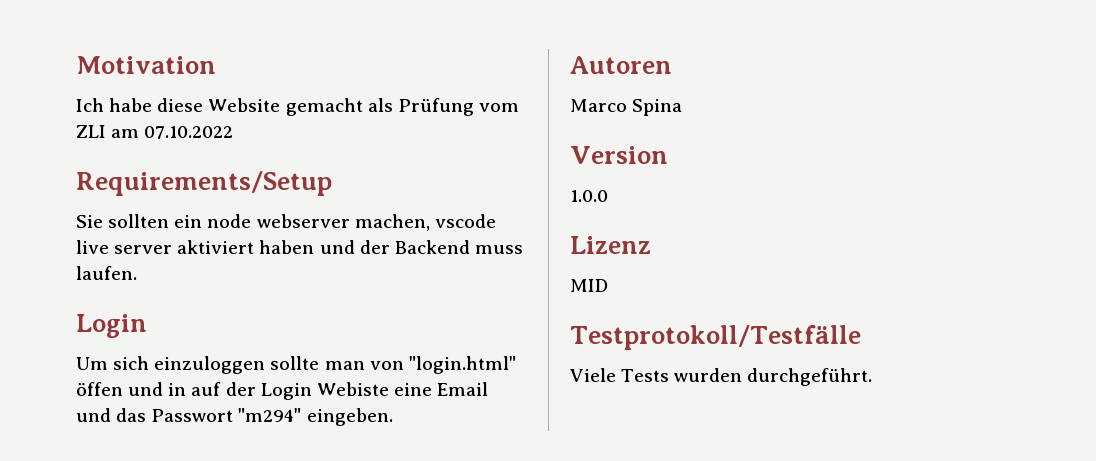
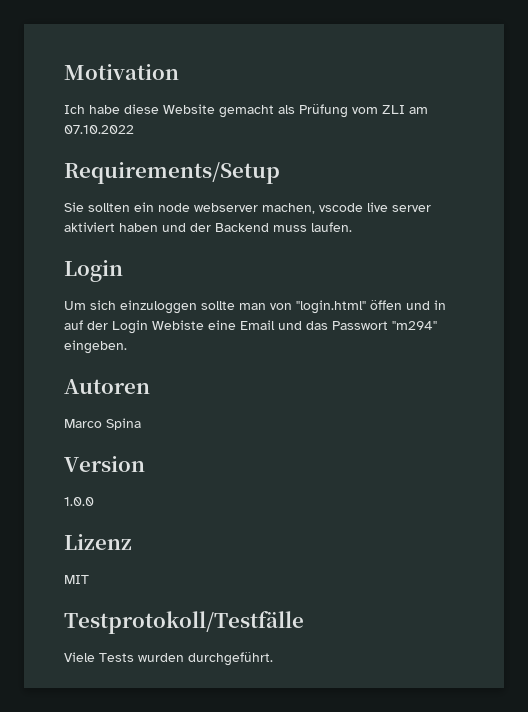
- MID
+ MIT

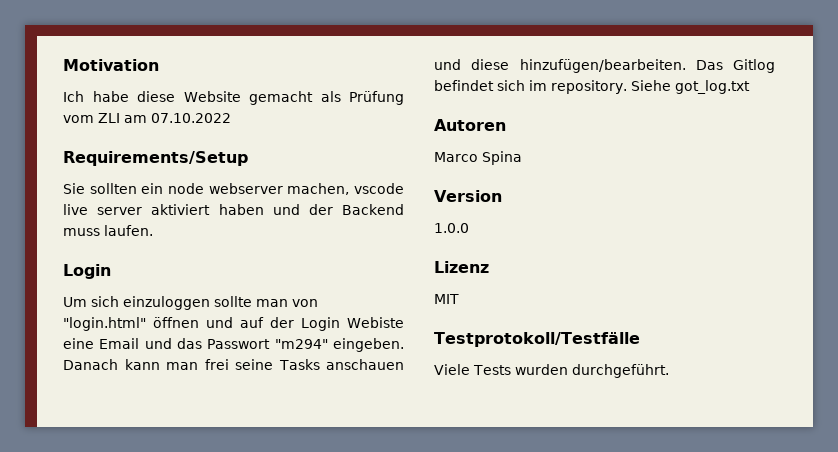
- Um sich einzuloggen sollte man von "login.html" öffen und in auf der Login Webiste eine Email und das Passwort "m294" eingeben.
+ Um sich einzuloggen sollte man von "login.html" öffnen und auf der Login Webiste eine Email und das Passwort "m294" eingeben. Danach kann man frei seine Tasks anschauen und diese hinzufügen/bearbeiten. Das Gitlog befindet sich im repository. Siehe got_log.txt

